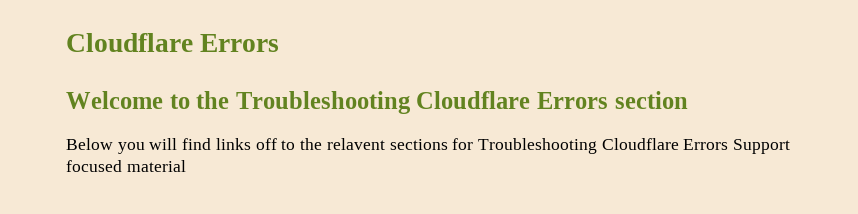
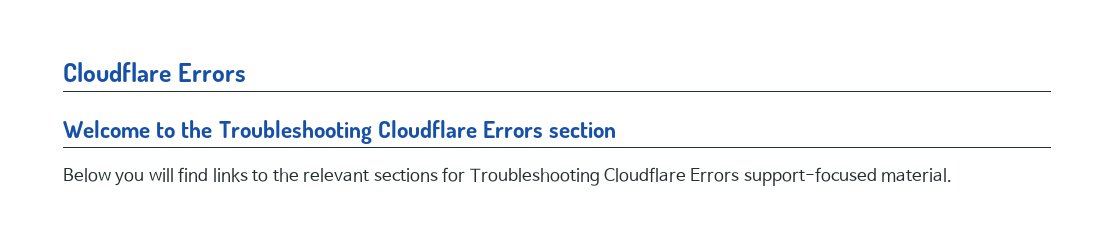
- Below you will find links off to the relavent sections for Troubleshooting Cloudflare Errors Support focused material
+ Below you will find links to the relevant sections for Troubleshooting Cloudflare Errors support-focused material.

